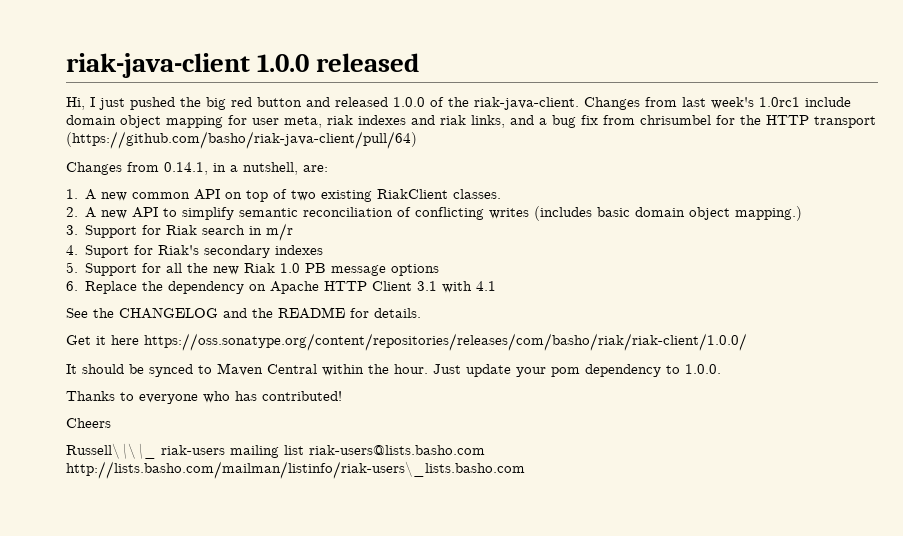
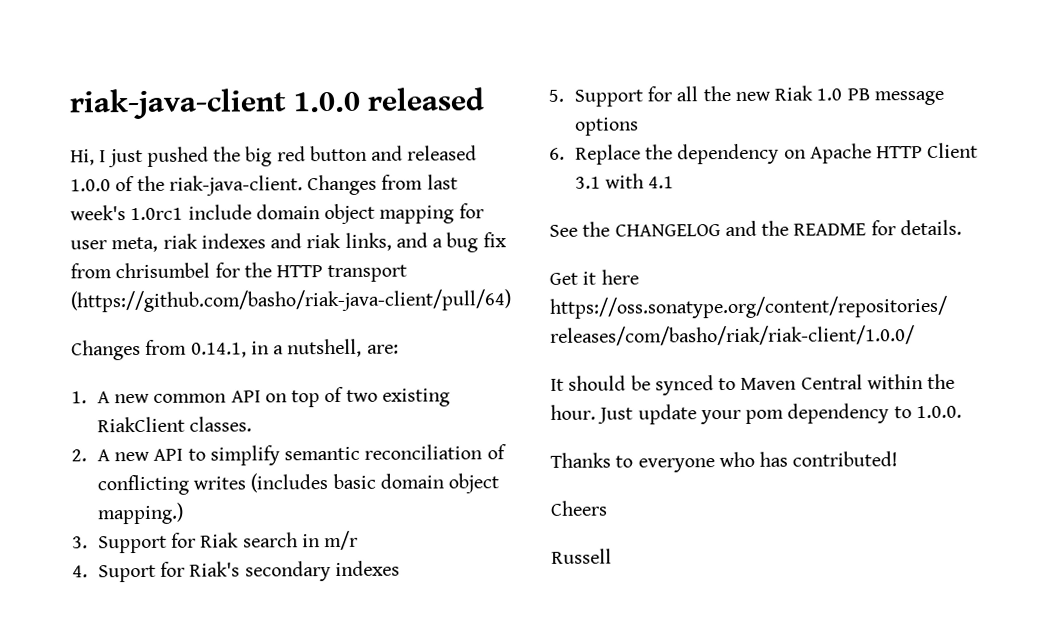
- Russell\\\\_ riak-users mailing list riak-users@lists.basho.com http://lists.basho.com/mailman/listinfo/riak-users\_lists.basho.com
+ Russell

